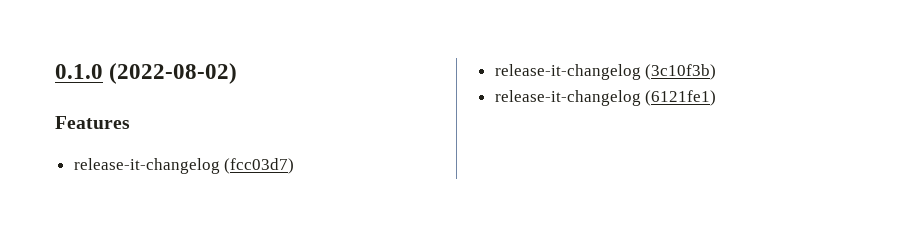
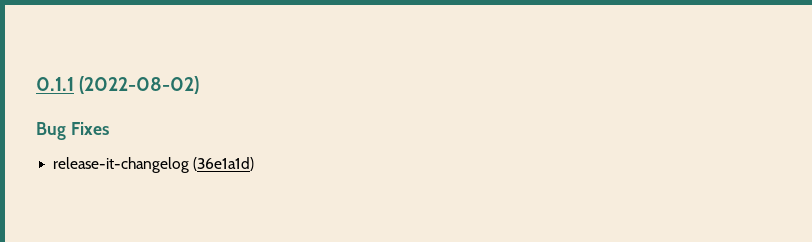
- 0.1.0 (2022-08-02)
+ 0.1.1 (2022-08-02)
- Features
- release-it-changelog (fcc03d7)
- release-it-changelog (3c10f3b)
- release-it-changelog (6121fe1)
+ Bug Fixes
+ release-it-changelog (36e1a1d)

